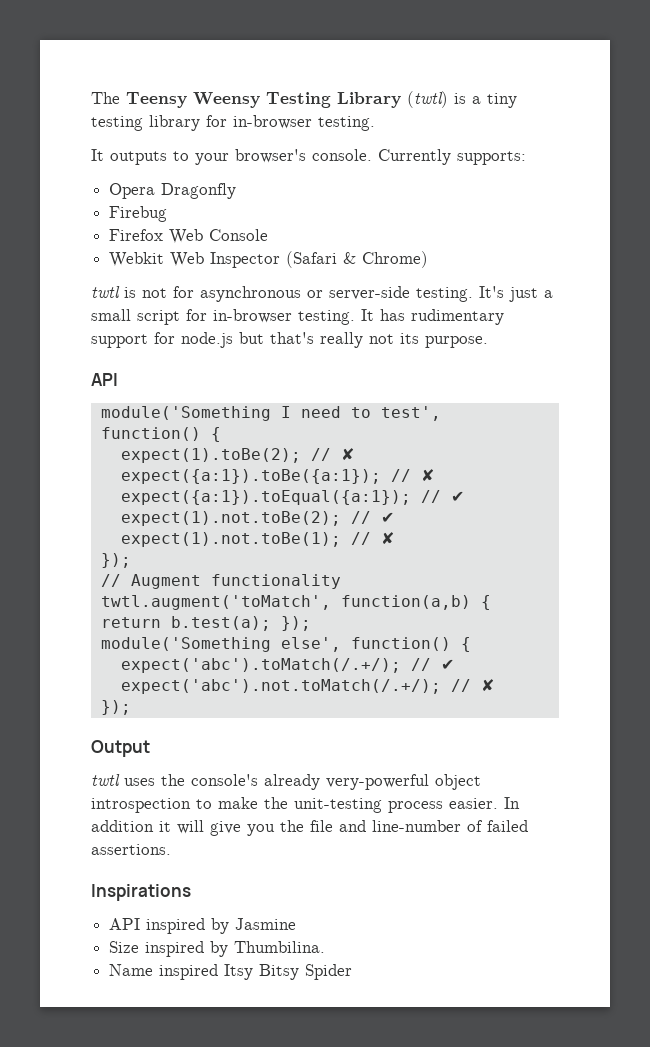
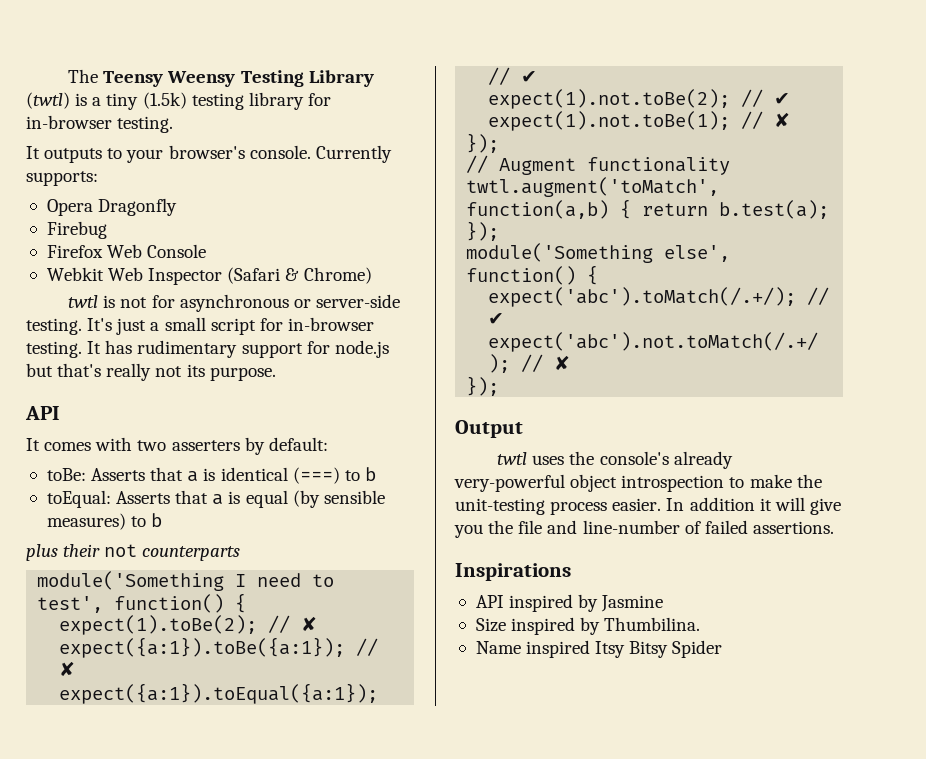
- The Teensy Weensy Testing Library (twtl) is a tiny testing library for in-browser testing.
+ The Teensy Weensy Testing Library (twtl) is a tiny (1.5k) testing library for in-browser testing.
+ It comes with two asserters by default:
+ toBe: Asserts that a is identical (===) to b
+ toEqual: Asserts that a is equal (by sensible measures) to b
+ plus their not counterparts

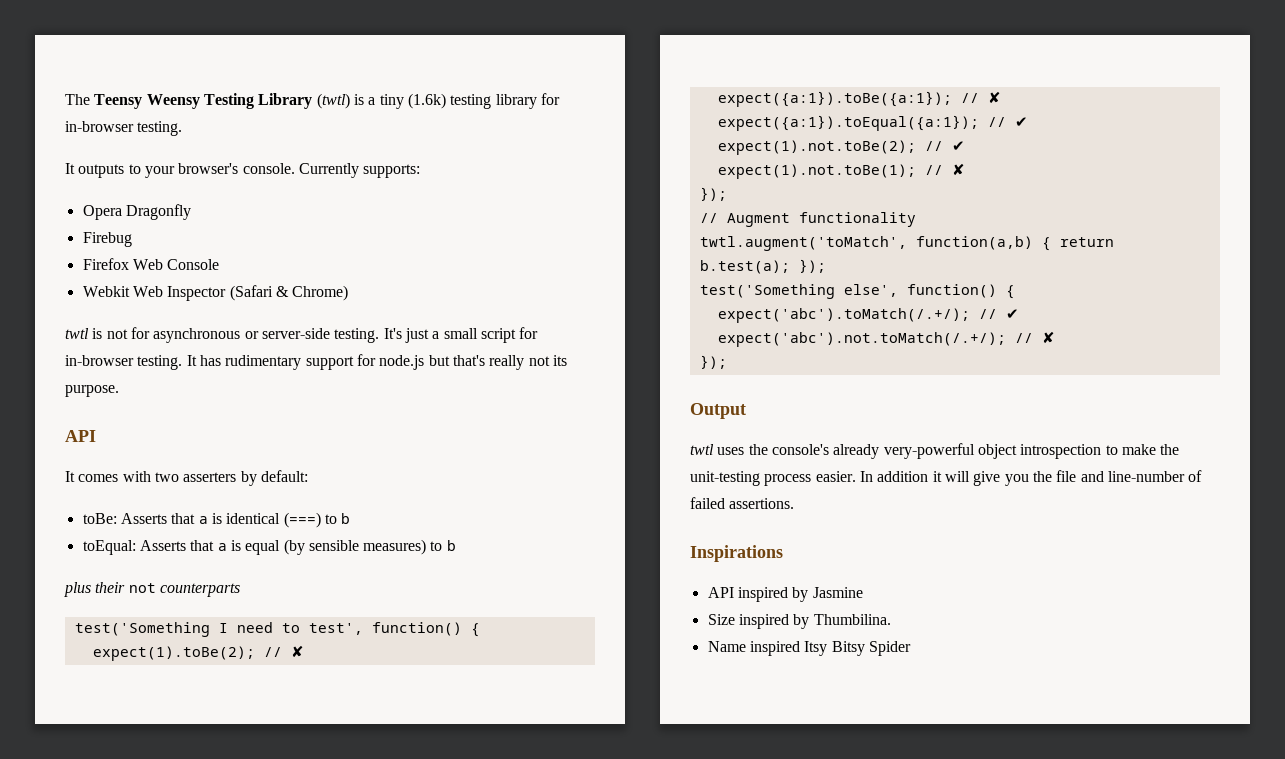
- The Teensy Weensy Testing Library (twtl) is a tiny (1.5k) testing library for in-browser testing.
+ The Teensy Weensy Testing Library (twtl) is a tiny (1.6k) testing library for in-browser testing.
- module('Something I need to test', function() {
+ test('Something I need to test', function() {
- module('Something else', function() {
+ test('Something else', function() {

